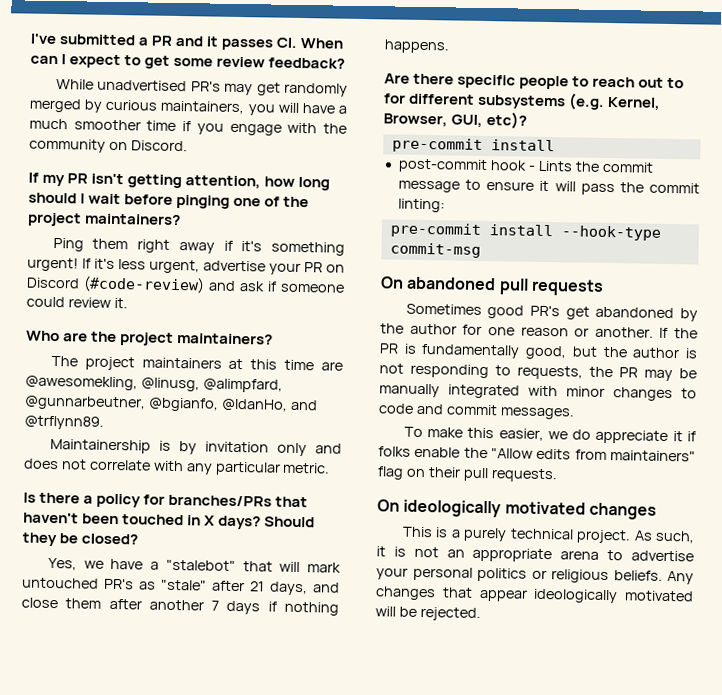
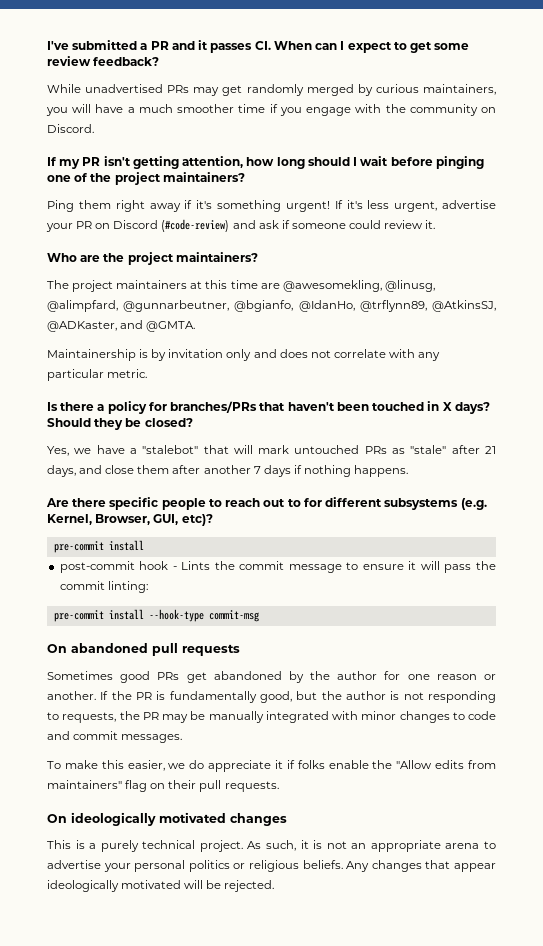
- While unadvertised PR's may get randomly merged by curious maintainers, you will have a much smoother time if you engage with the community on Discord.
+ While unadvertised PRs may get randomly merged by curious maintainers, you will have a much smoother time if you engage with the community on Discord.
- The project maintainers at this time are @awesomekling, @linusg, @alimpfard, @gunnarbeutner, @bgianfo, @IdanHo, and @trflynn89.
+ The project maintainers at this time are @awesomekling, @linusg, @alimpfard, @gunnarbeutner, @bgianfo, @IdanHo, @trflynn89, @AtkinsSJ, @ADKaster, and @GMTA.
- Yes, we have a "stalebot" that will mark untouched PR's as "stale" after 21 days, and close them after another 7 days if nothing happens.
+ Yes, we have a "stalebot" that will mark untouched PRs as "stale" after 21 days, and close them after another 7 days if nothing happens.
- Sometimes good PR's get abandoned by the author for one reason or another.
+ Sometimes good PRs get abandoned by the author for one reason or another.

